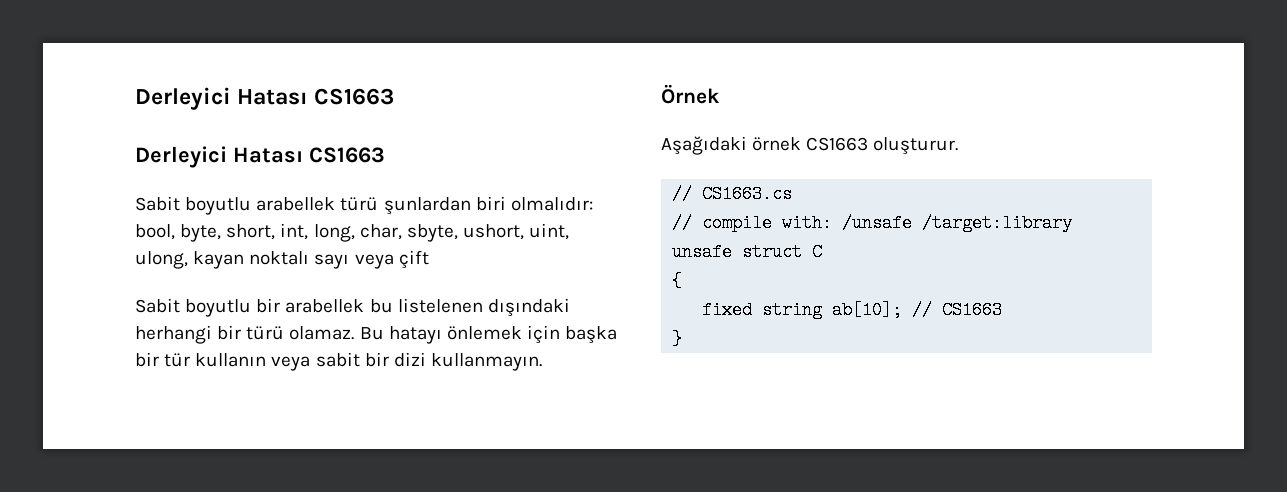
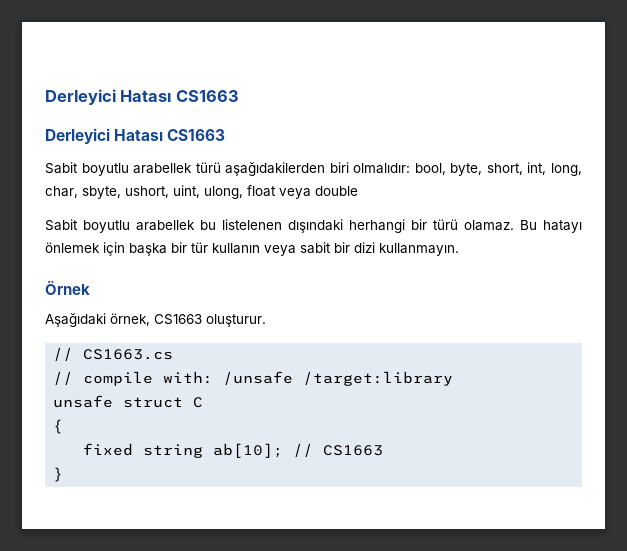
- Sabit boyutlu arabellek türü şunlardan biri olmalıdır: bool, byte, short, int, long, char, sbyte, ushort, uint, ulong, kayan noktalı sayı veya çift
- Sabit boyutlu bir arabellek bu listelenen dışındaki herhangi bir türü olamaz.
+ Sabit boyutlu arabellek türü aşağıdakilerden biri olmalıdır: bool, byte, short, int, long, char, sbyte, ushort, uint, ulong, float veya double
+ Sabit boyutlu arabellek bu listelenen dışındaki herhangi bir türü olamaz.
- Aşağıdaki örnek CS1663 oluşturur.
+ Aşağıdaki örnek, CS1663 oluşturur.

